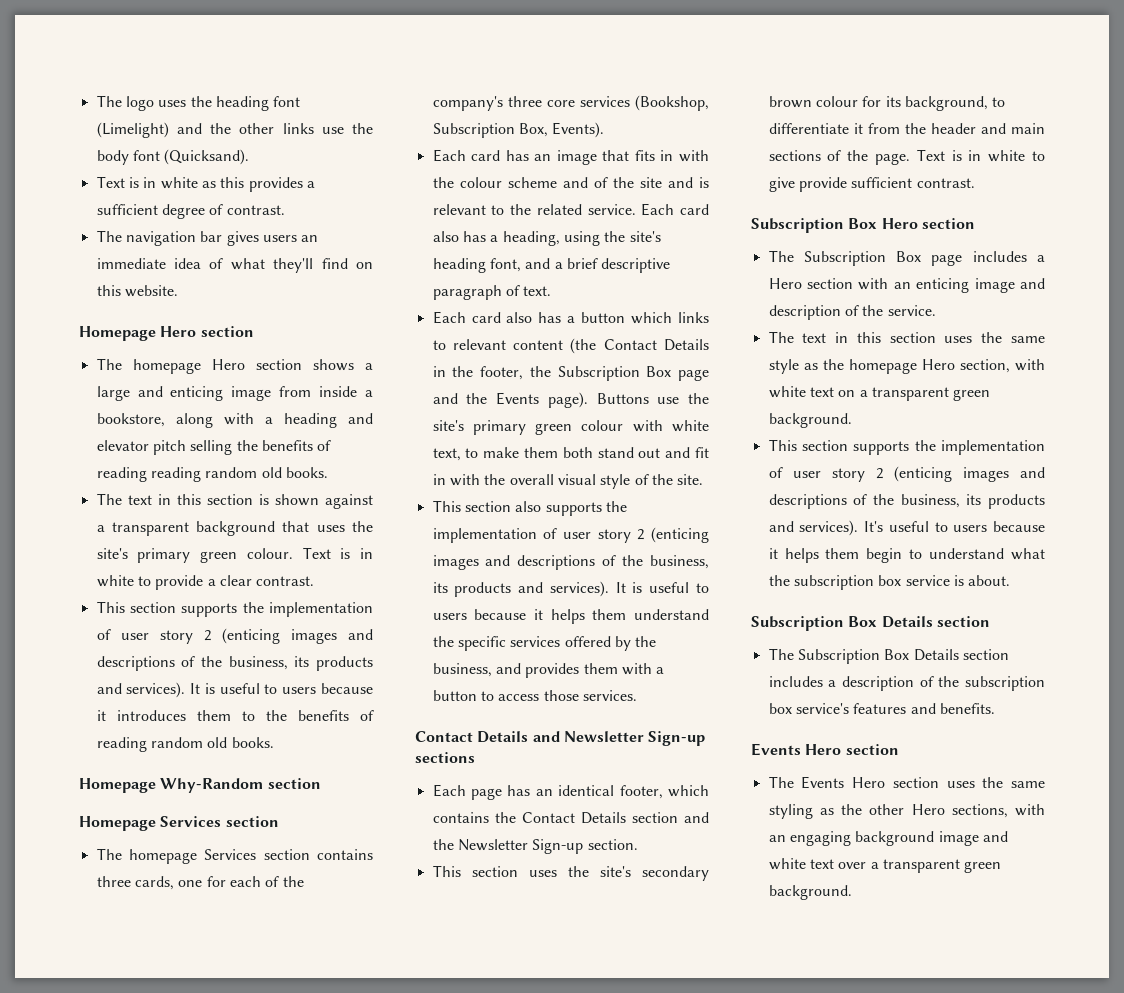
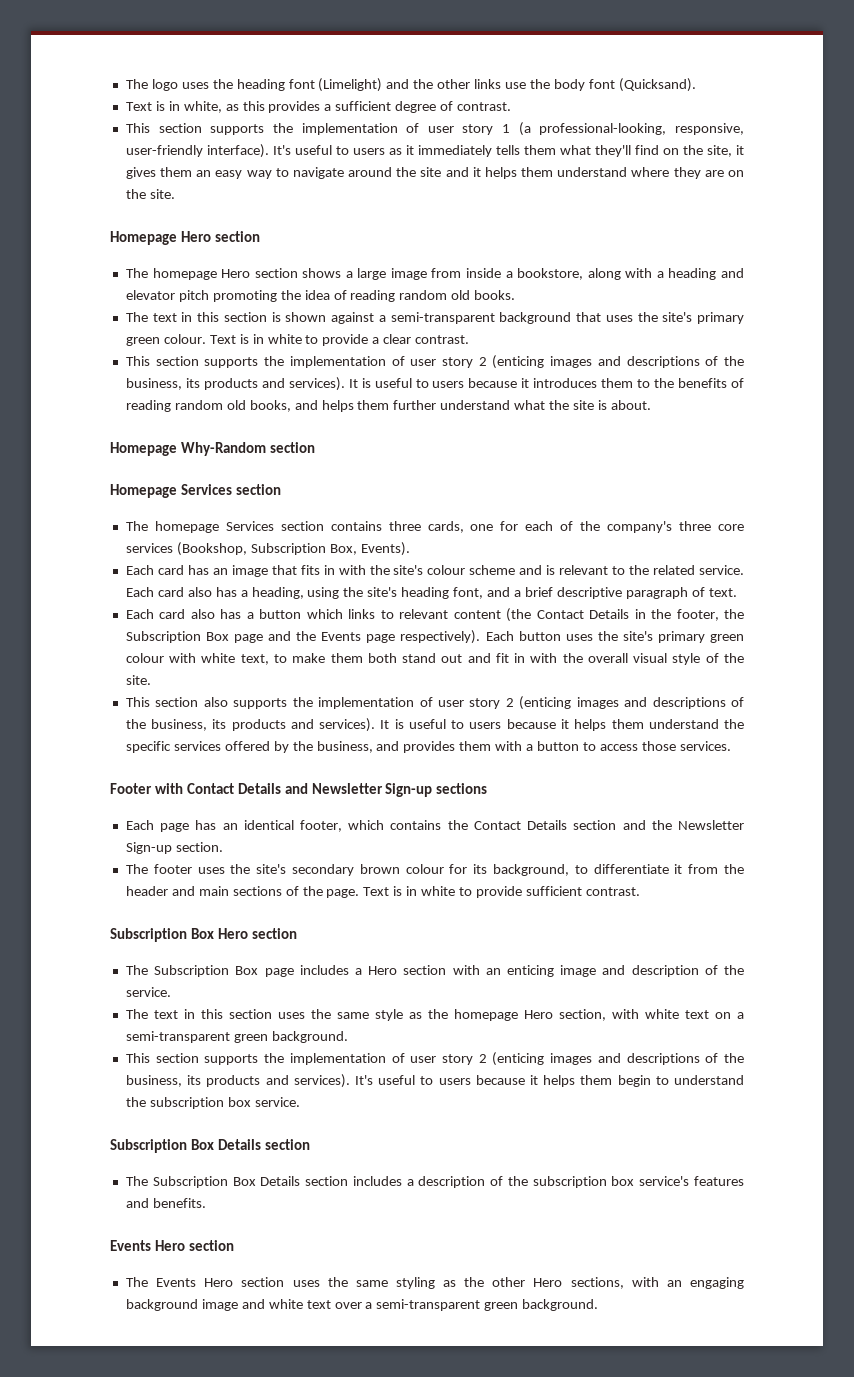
- Text is in white as this provides a sufficient degree of contrast.
+ Text is in white, as this provides a sufficient degree of contrast.
- The navigation bar gives users an immediate idea of what they'll find on this website.
+ This section supports the implementation of user story 1 (a professional-looking, responsive, user-friendly interface). It's useful to users as it immediately tells them what they'll find on the site, it gives them an easy way to navigate around the site and it helps them understand where they are on the site.
- The homepage Hero section shows a large and enticing image from inside a bookstore, along with a heading and elevator pitch selling the benefits of reading reading random old books.
+ The homepage Hero section shows a large image from inside a bookstore, along with a heading and elevator pitch promoting the idea of reading random old books.
- The text in this section is shown against a transparent background that uses the site's primary green colour.
+ The text in this section is shown against a semi-transparent background that uses the site's primary green colour.
- It is useful to users because it introduces them to the benefits of reading random old books.
+ It is useful to users because it introduces them to the benefits of reading random old books, and helps them further understand what the site is about.
- Each card has an image that fits in with the colour scheme and of the site and is relevant to the related service.
+ Each card has an image that fits in with the site's colour scheme and is relevant to the related service.
- Each card also has a button which links to relevant content (the Contact Details in the footer, the Subscription Box page and the Events page). Buttons use the site's primary green colour with white text, to make them both stand out and fit in with the overall visual style of the site.
+ Each card also has a button which links to relevant content (the Contact Details in the footer, the Subscription Box page and the Events page respectively). Each button uses the site's primary green colour with white text, to make them both stand out and fit in with the overall visual style of the site.
- Contact Details and Newsletter Sign-up sections
+ Footer with Contact Details and Newsletter Sign-up sections
- This section uses the site's secondary brown colour for its background, to differentiate it from the header and main sections of the page.
+ The footer uses the site's secondary brown colour for its background, to differentiate it from the header and main sections of the page.
- Text is in white to give provide sufficient contrast.
+ Text is in white to provide sufficient contrast.
- The text in this section uses the same style as the homepage Hero section, with white text on a transparent green background.
+ The text in this section uses the same style as the homepage Hero section, with white text on a semi-transparent green background.
- It's useful to users because it helps them begin to understand what the subscription box service is about.
+ It's useful to users because it helps them begin to understand the subscription box service.
- The Events Hero section uses the same styling as the other Hero sections, with an engaging background image and white text over a transparent green background.
+ The Events Hero section uses the same styling as the other Hero sections, with an engaging background image and white text over a semi-transparent green background.

